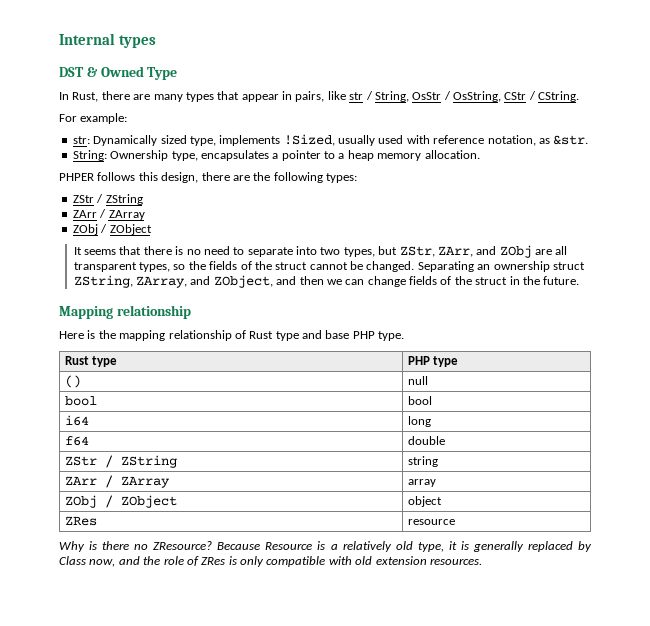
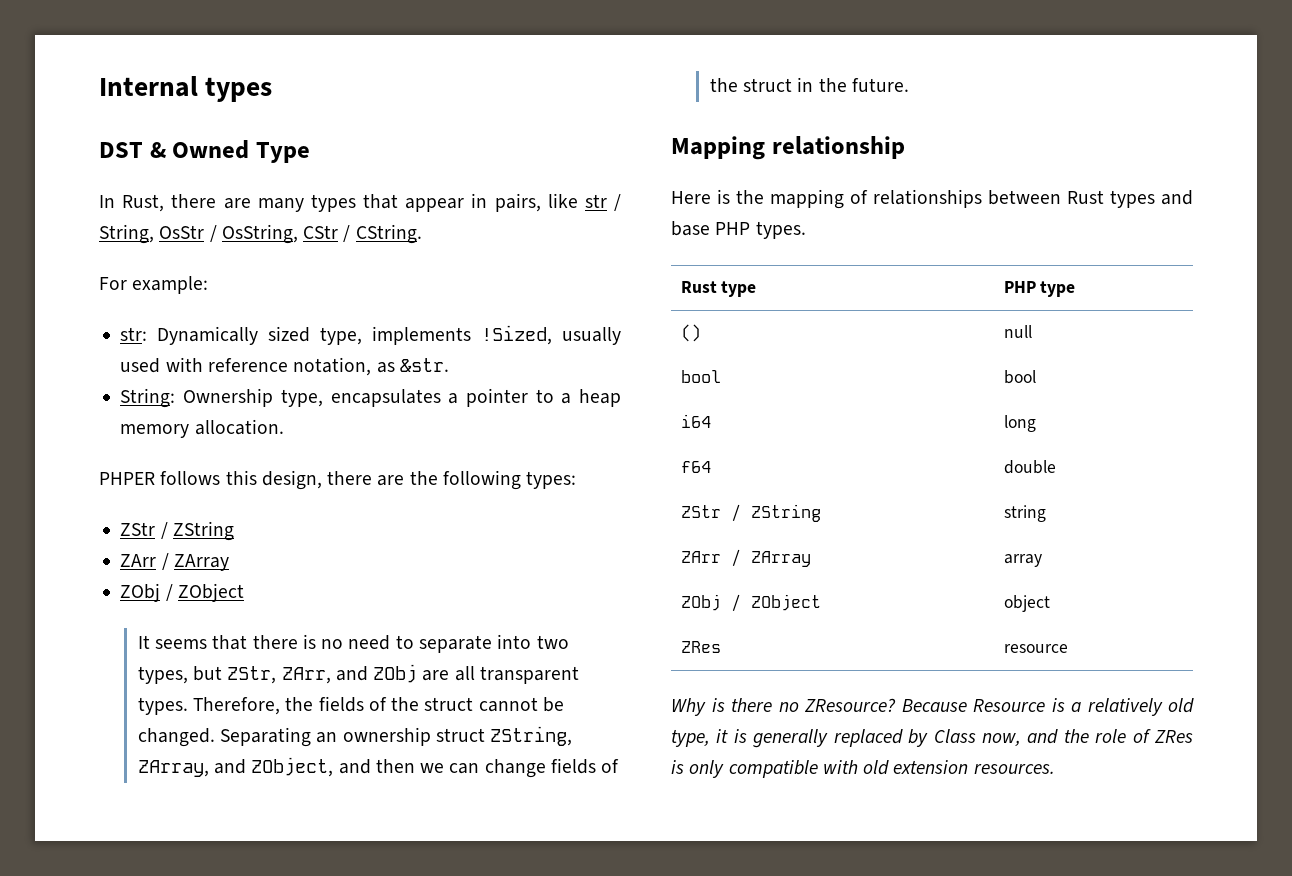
- It seems that there is no need to separate into two types, but ZStr, ZArr, and ZObj are all transparent types, so the fields of the struct cannot be changed.
+ It seems that there is no need to separate into two types, but ZStr, ZArr, and ZObj are all transparent types. Therefore, the fields of the struct cannot be changed.
- Here is the mapping relationship of Rust type and base PHP type.
+ Here is the mapping of relationships between Rust types and base PHP types.

